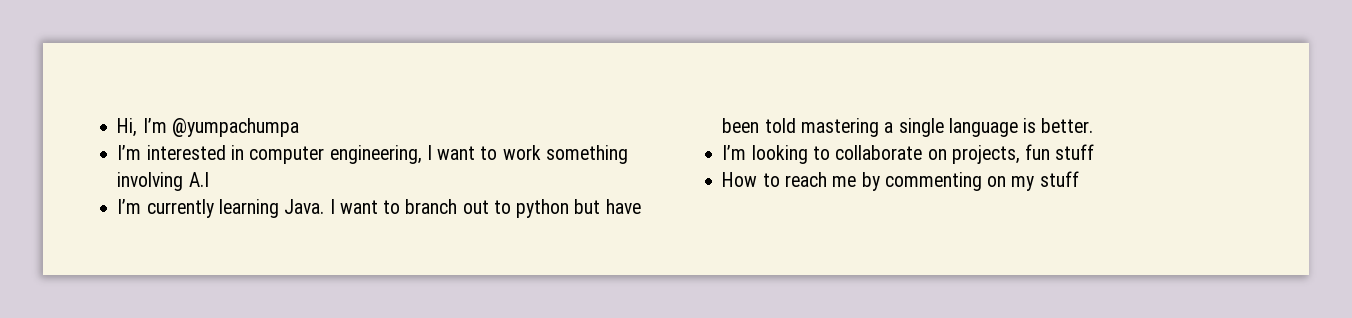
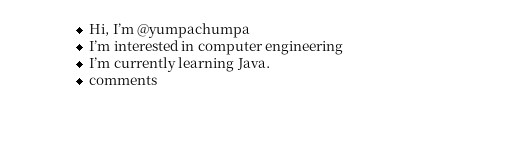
- I’m interested in computer engineering, I want to work something involving A.I
- I’m currently learning Java. I want to branch out to python but have been told mastering a single language is better.
- I’m looking to collaborate on projects, fun stuff
- How to reach me by commenting on my stuff
+ I’m interested in computer engineering
+ I’m currently learning Java.
+ comments

